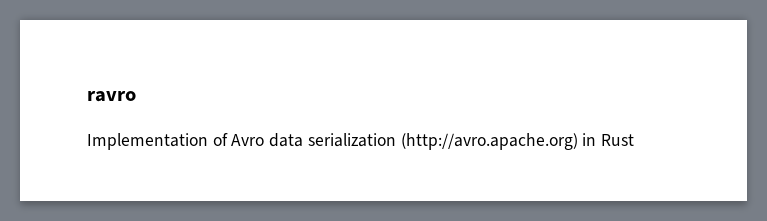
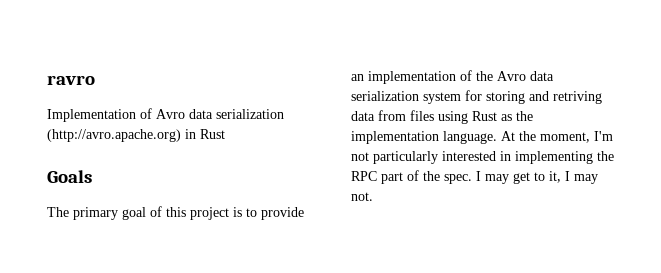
+ Goals
+ The primary goal of this project is to provide an implementation of the Avro data serialization system for storing and retriving data from files using Rust as the implementation language. At the moment, I'm not particularly interested in implementing the RPC part of the spec. I may get to it, I may not.

